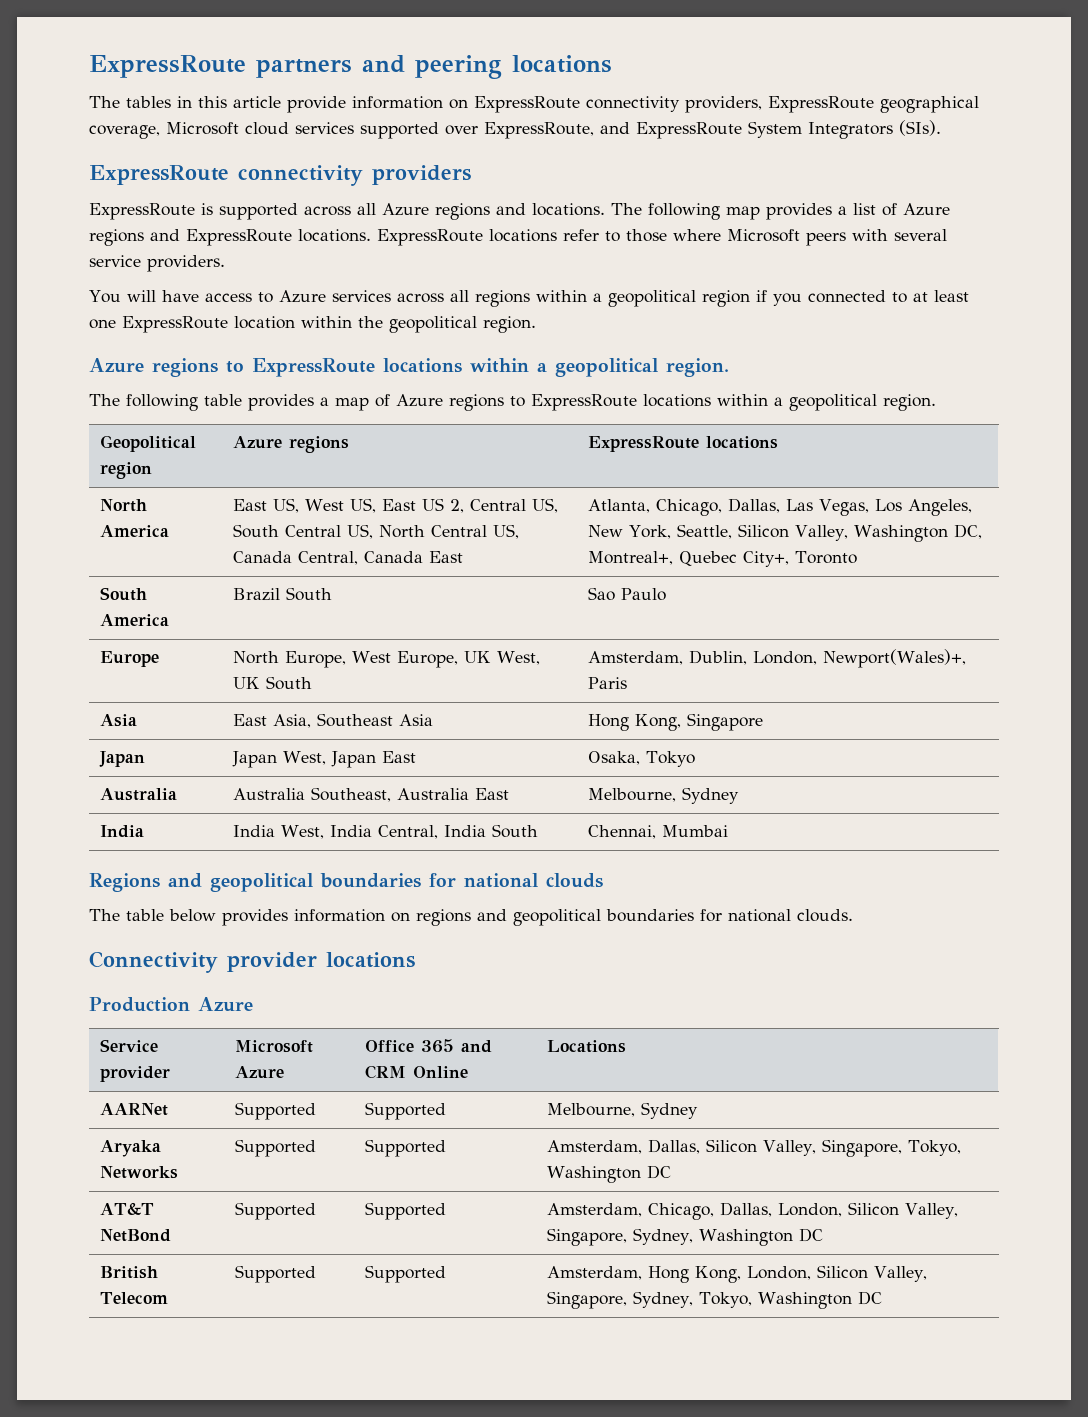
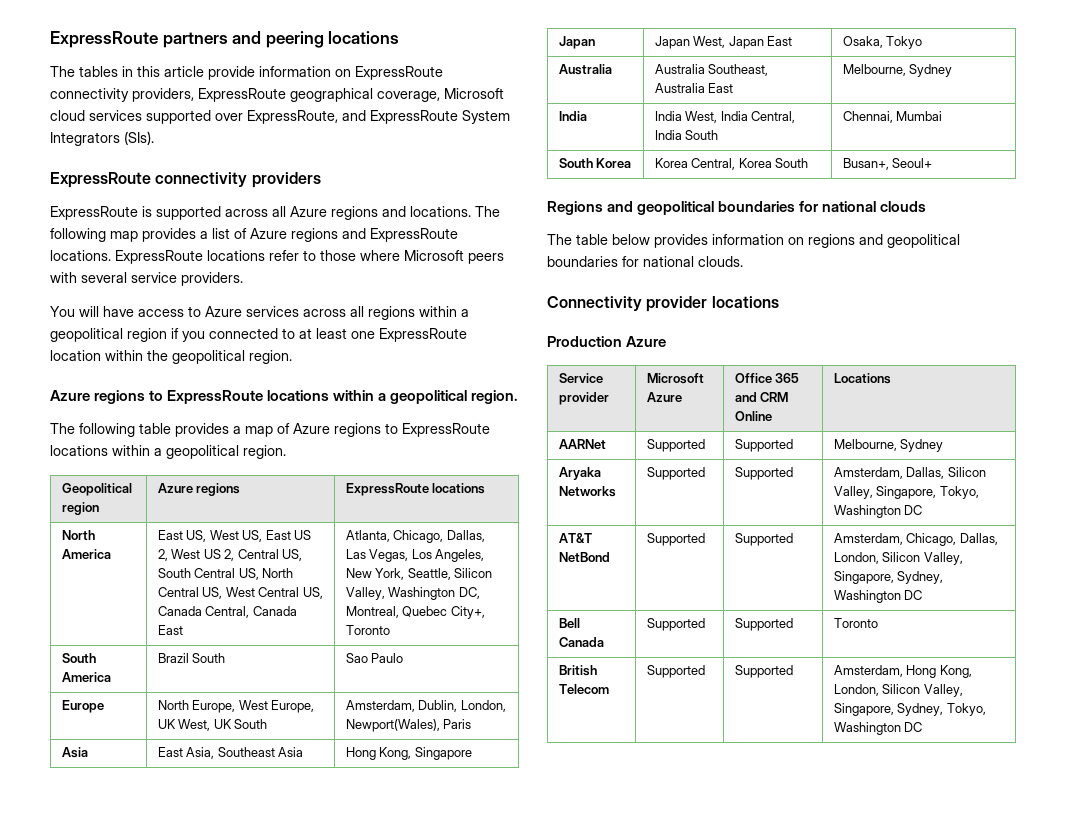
- East US, West US, East US 2, Central US, South Central US, North Central US, Canada Central, Canada East
+ East US, West US, East US 2, West US 2, Central US, South Central US, North Central US, West Central US, Canada Central, Canada East
- Atlanta, Chicago, Dallas, Las Vegas, Los Angeles, New York, Seattle, Silicon Valley, Washington DC, Montreal+, Quebec City+, Toronto
+ Atlanta, Chicago, Dallas, Las Vegas, Los Angeles, New York, Seattle, Silicon Valley, Washington DC, Montreal, Quebec City+, Toronto
- Europe | North Europe, West Europe, UK West, UK South | Amsterdam, Dublin, London, Newport(Wales)+, Paris
+ Europe | North Europe, West Europe, UK West, UK South | Amsterdam, Dublin, London, Newport(Wales), Paris
+ South Korea | Korea Central, Korea South | Busan+, Seoul+
+ Bell Canada | Supported | Supported | Toronto

